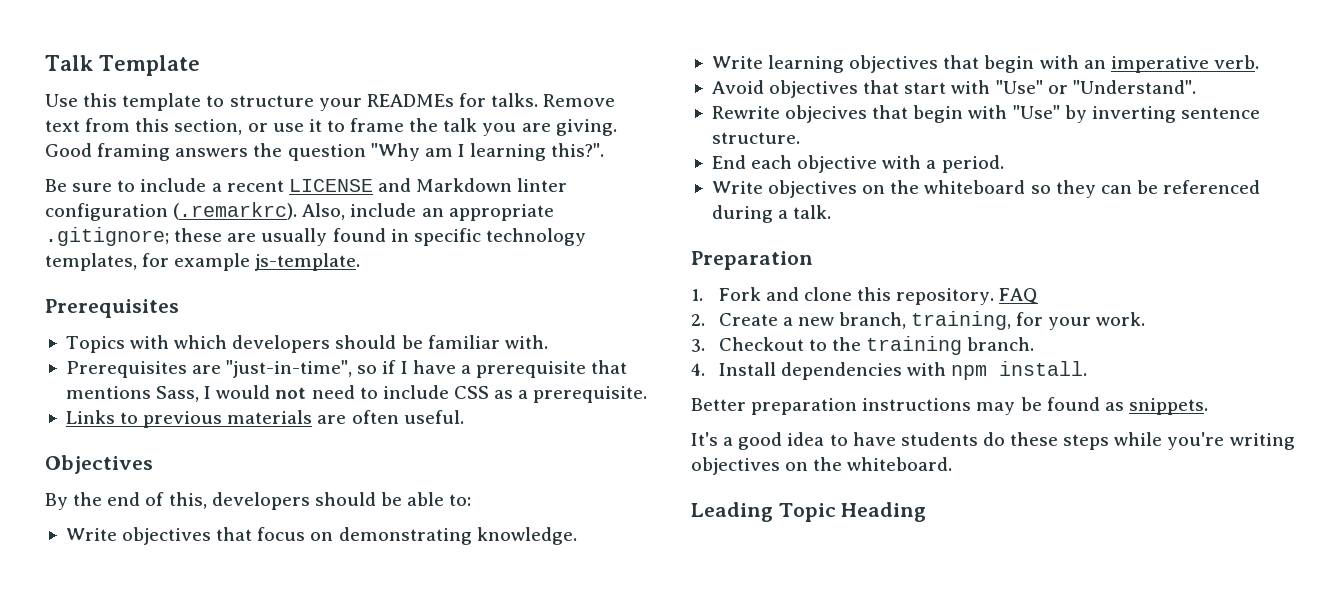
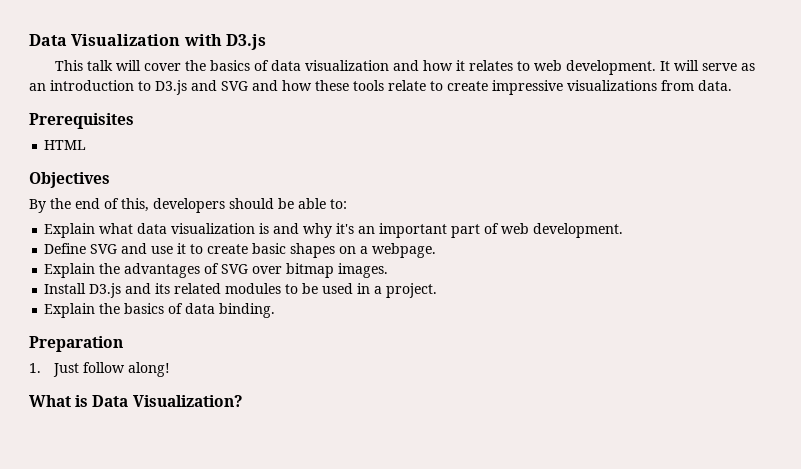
- Talk Template
- Use this template to structure your READMEs for talks. Remove text from this section, or use it to frame the talk you are giving. Good framing answers the question "Why am I learning this?".
- Be sure to include a recent LICENSE and Markdown linter configuration (.remarkrc). Also, include an appropriate .gitignore; these are usually found in specific technology templates, for example js-template.
+ Data Visualization with D3.js
+ This talk will cover the basics of data visualization and how it relates to web development. It will serve as an introduction to D3.js and SVG and how these tools relate to create impressive visualizations from data.
  Prerequisites
- Topics with which developers should be familiar with.
- Prerequisites are "just-in-time", so if I have a prerequisite that mentions Sass, I would not need to include CSS as a prerequisite.
- Links to previous materials are often useful.
+ HTML
- Write objectives that focus on demonstrating knowledge.
- Write learning objectives that begin with an imperative verb.
- Avoid objectives that start with "Use" or "Understand".
- Rewrite objecives that begin with "Use" by inverting sentence structure.
- End each objective with a period.
- Write objectives on the whiteboard so they can be referenced during a talk.
+ Explain what data visualization is and why it's an important part of web development.
+ Define SVG and use it to create basic shapes on a webpage.
+ Explain the advantages of SVG over bitmap images.
+ Install D3.js and its related modules to be used in a project.
+ Explain the basics of data binding.
  Preparation
- 1. Fork and clone this repository. FAQ
- 2. Create a new branch, training, for your work.
- 3. Checkout to the training branch.
- 4. Install dependencies with npm install.
- Better preparation instructions may be found as snippets.
- It's a good idea to have students do these steps while you're writing objectives on the whiteboard.
- Leading Topic Heading
+ 1. Just follow along!
+ What is Data Visualization?

